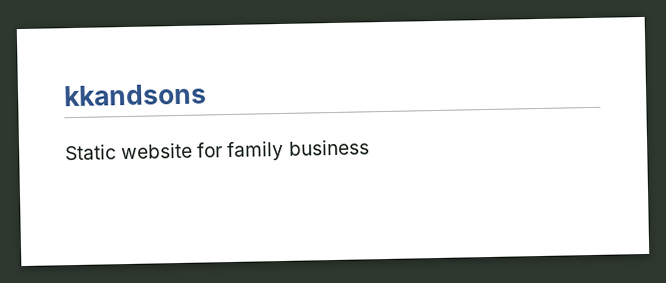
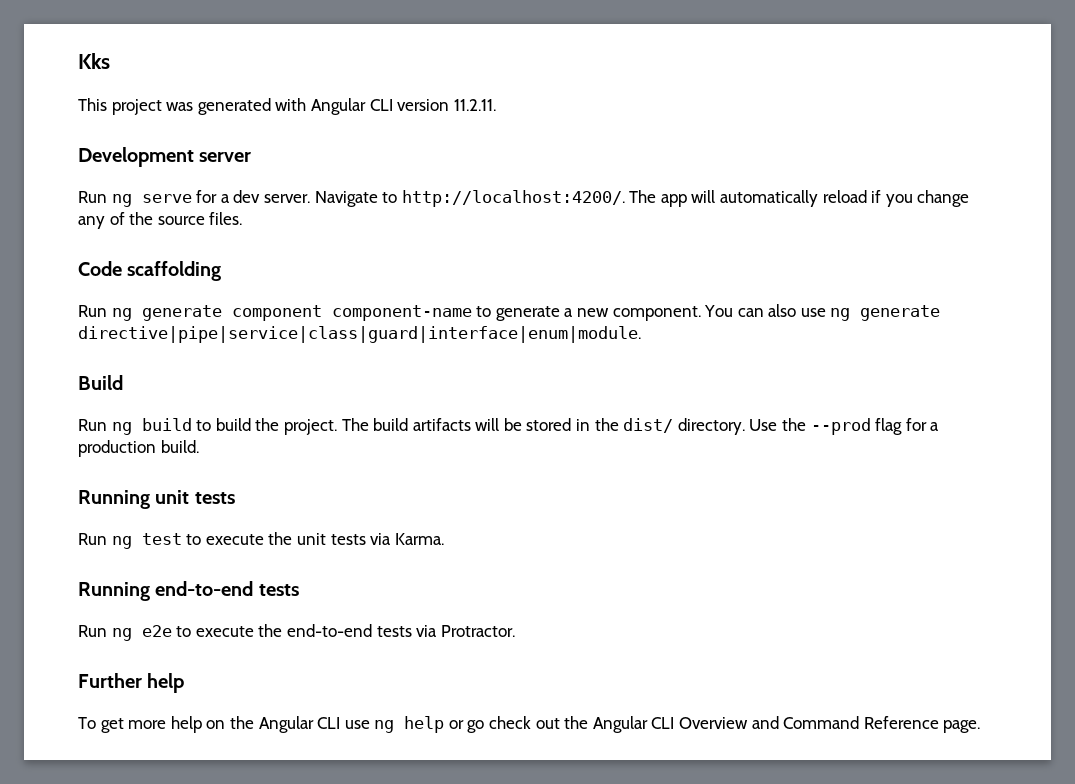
- kkandsons
- Static website for family business
+ Kks
+ This project was generated with Angular CLI version 11.2.11.
+ Development server
+ Run ng serve for a dev server. Navigate to http://localhost:4200/. The app will automatically reload if you change any of the source files.
+ Code scaffolding
+ Run ng generate component component-name to generate a new component. You can also use ng generate directive|pipe|service|class|guard|interface|enum|module.
+ Build
+ Run ng build to build the project. The build artifacts will be stored in the dist/ directory. Use the --prod flag for a production build.
+ Running unit tests
+ Run ng test to execute the unit tests via Karma.
+ Running end-to-end tests
+ Run ng e2e to execute the end-to-end tests via Protractor.
+ Further help
+ To get more help on the Angular CLI use ng help or go check out the Angular CLI Overview and Command Reference page.

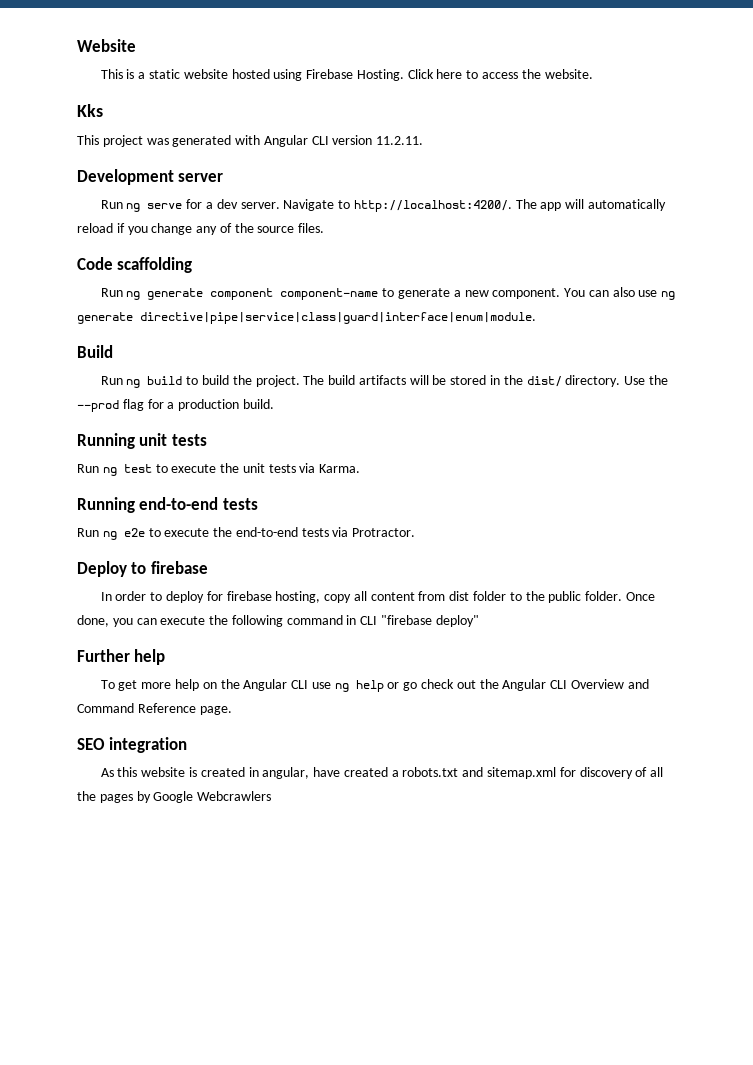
+ Website
+ This is a static website hosted using Firebase Hosting. Click here to access the website.
+ Deploy to firebase
+ In order to deploy for firebase hosting, copy all content from dist folder to the public folder. Once done, you can execute the following command in CLI "firebase deploy"
+ SEO integration
+ As this website is created in angular, have created a robots.txt and sitemap.xml for discovery of all the pages by Google Webcrawlers

